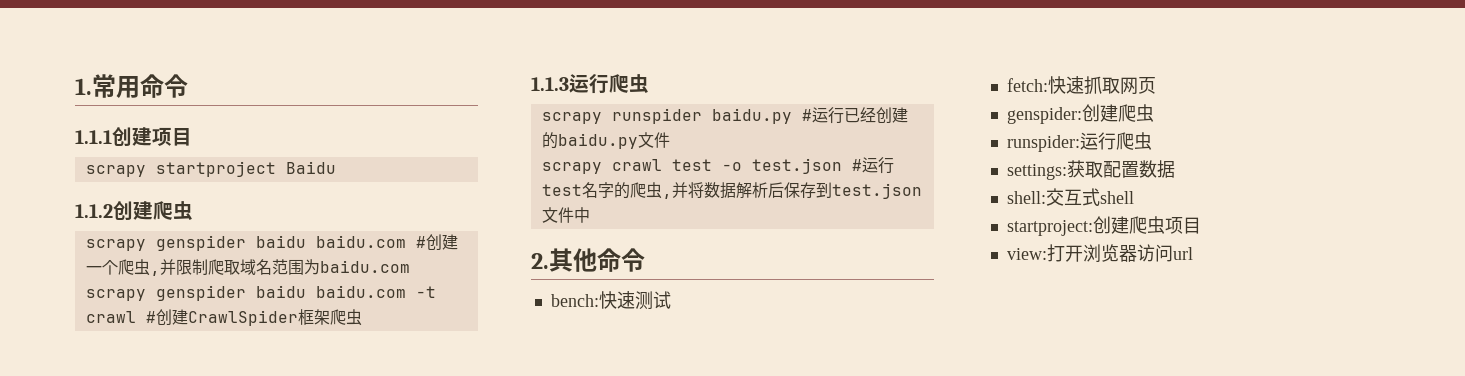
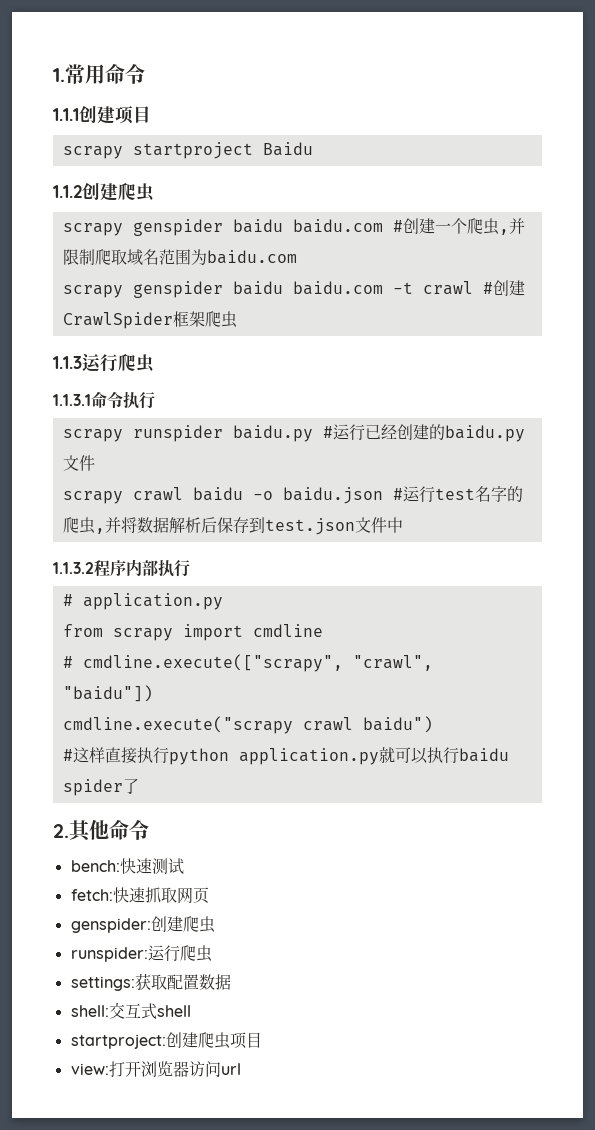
+ 1.1.3.1命令执行
- scrapy crawl test -o test.json #运行test名字的爬虫,并将数据解析后保存到test.json文件中
+ scrapy crawl baidu -o baidu.json #运行test名字的爬虫,并将数据解析后保存到test.json文件中
+ 1.1.3.2程序内部执行
+ # application.py
+ from scrapy import cmdline
+ # cmdline.execute(["scrapy", "crawl", "baidu"])
+ cmdline.execute("scrapy crawl baidu")
+ #这样直接执行python application.py就可以执行baidu spider了

